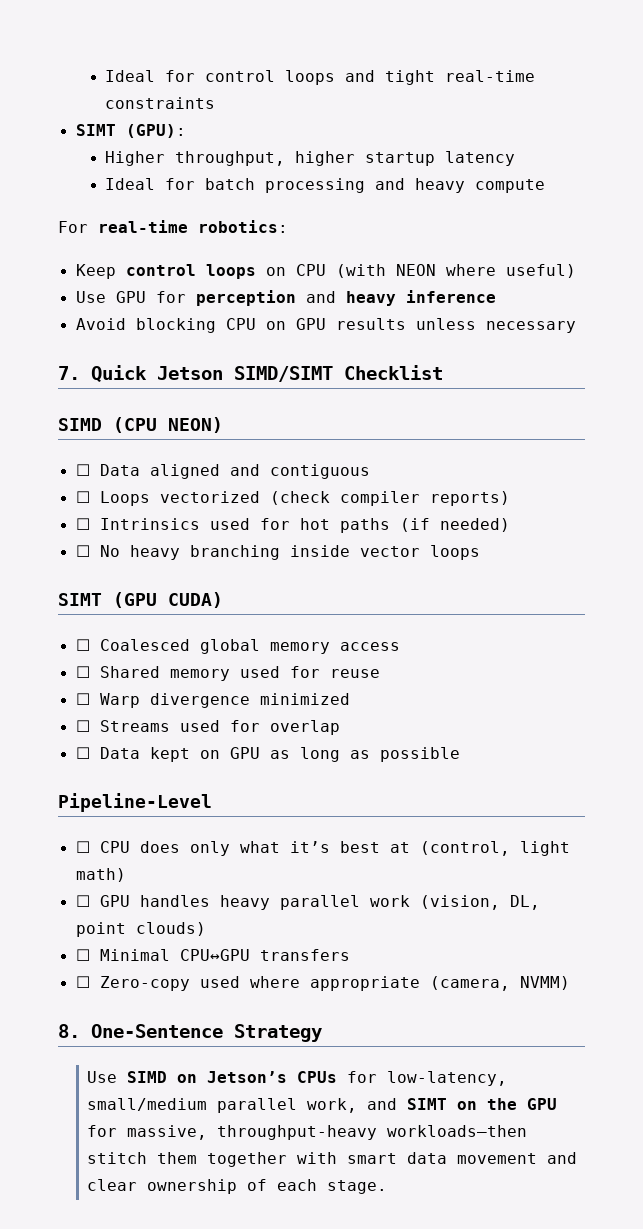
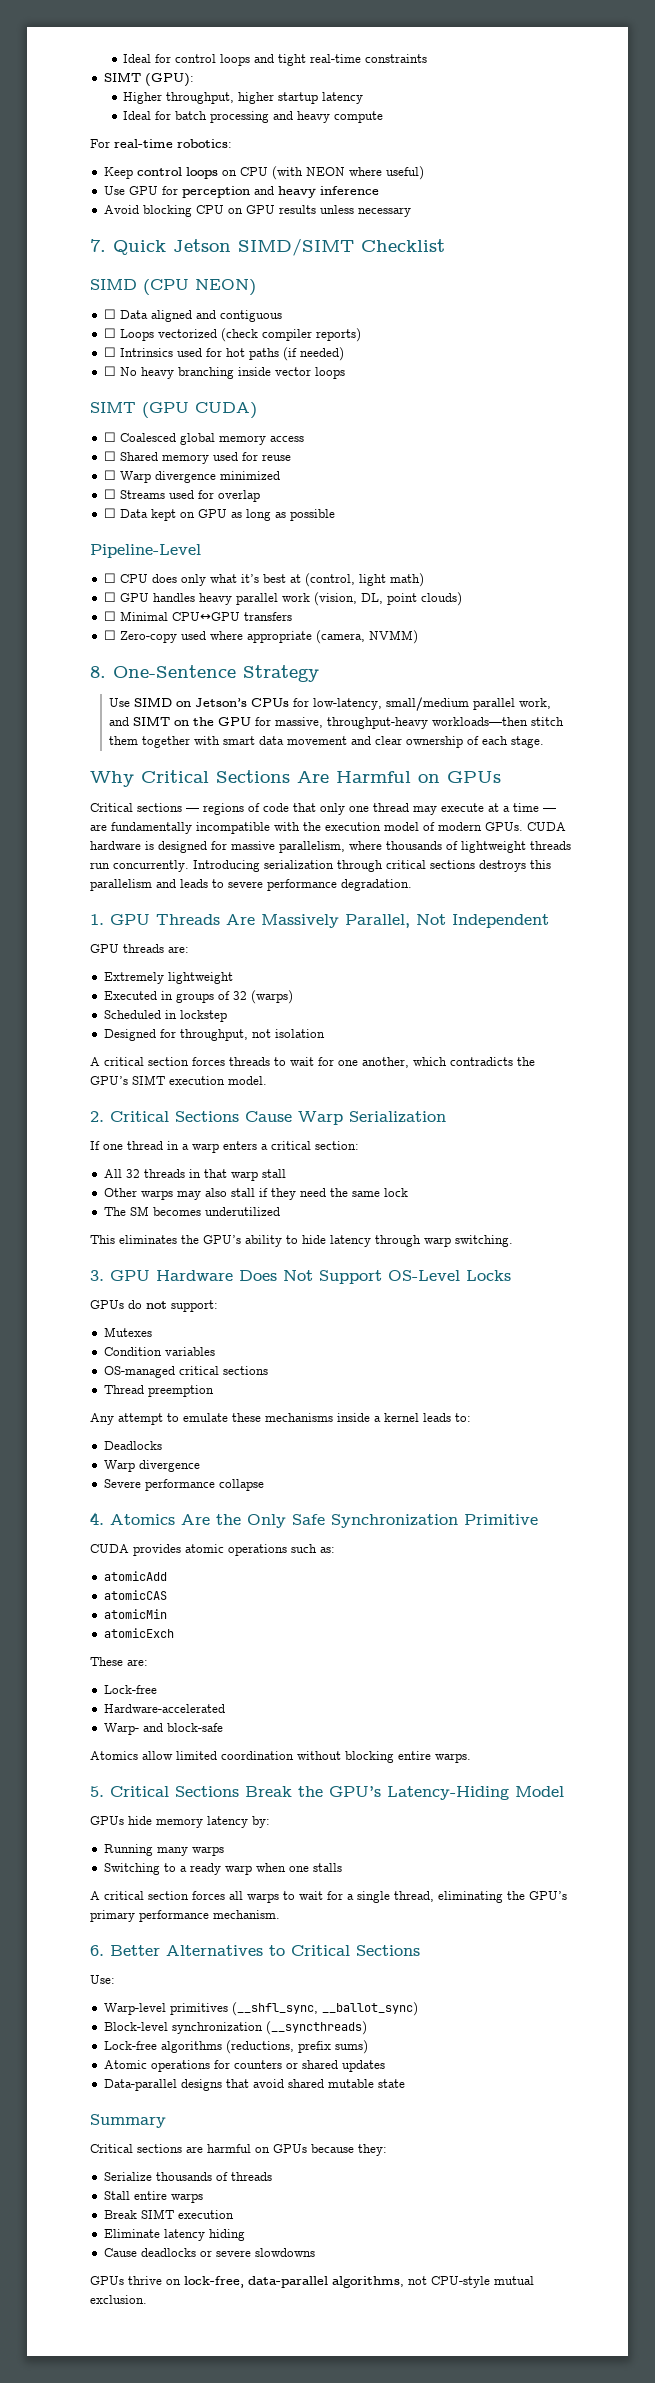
+ Why Critical Sections Are Harmful on GPUs
+ Critical sections — regions of code that only one thread may execute at a time — are fundamentally incompatible with the execution model of modern GPUs. CUDA hardware is designed for massive parallelism, where thousands of lightweight threads run concurrently. Introducing serialization through critical sections destroys this parallelism and leads to severe performance degradation.
+ 1. GPU Threads Are Massively Parallel, Not Independent
+ GPU threads are:
+ Extremely lightweight
+ Executed in groups of 32 (warps)
+ Scheduled in lockstep
+ Designed for throughput, not isolation
+ A critical section forces threads to wait for one another, which contradicts the GPU’s SIMT execution model.
+ 2. Critical Sections Cause Warp Serialization
+ If one thread in a warp enters a critical section:
+ All 32 threads in that warp stall
+ Other warps may also stall if they need the same lock
+ The SM becomes underutilized
+ This eliminates the GPU’s ability to hide latency through warp switching.
+ 3. GPU Hardware Does Not Support OS-Level Locks
+ GPUs do not support:
+ Mutexes
+ Condition variables
+ OS-managed critical sections
+ Thread preemption
+ Any attempt to emulate these mechanisms inside a kernel leads to:
+ Deadlocks
+ Warp divergence
+ Severe performance collapse
+ 4. Atomics Are the Only Safe Synchronization Primitive
+ CUDA provides atomic operations such as:
+ atomicAdd
+ atomicCAS
+ atomicMin
+ atomicExch
+ These are:
+ Lock-free
+ Hardware-accelerated
+ Warp- and block-safe
+ Atomics allow limited coordination without blocking entire warps.
+ 5. Critical Sections Break the GPU’s Latency-Hiding Model
+ GPUs hide memory latency by:
+ Running many warps
+ Switching to a ready warp when one stalls
+ A critical section forces all warps to wait for a single thread, eliminating the GPU’s primary performance mechanism.
+ 6. Better Alternatives to Critical Sections
+ Use:
+ Warp-level primitives (__shfl_sync, __ballot_sync)
+ Block-level synchronization (__syncthreads)
+ Lock-free algorithms (reductions, prefix sums)
+ Atomic operations for counters or shared updates
+ Data-parallel designs that avoid shared mutable state
+ Summary
+ Critical sections are harmful on GPUs because they:
+ Serialize thousands of threads
+ Stall entire warps
+ Break SIMT execution
+ Eliminate latency hiding
+ Cause deadlocks or severe slowdowns
+ GPUs thrive on lock-free, data-parallel algorithms, not CPU-style mutual exclusion.

